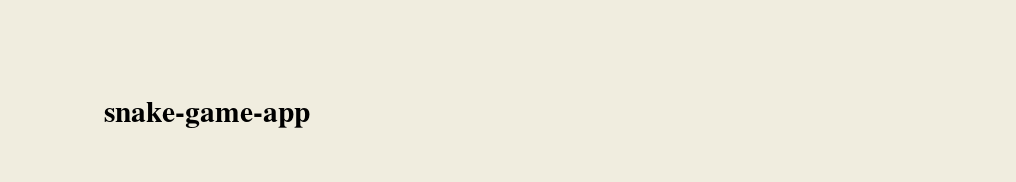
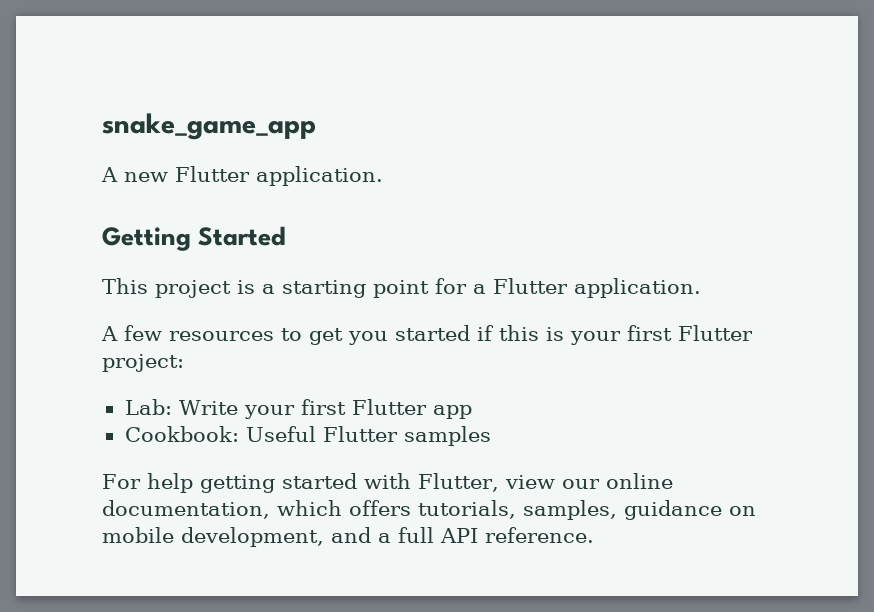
- snake-game-app
+ snake_game_app
+ A new Flutter application.
+ Getting Started
+ This project is a starting point for a Flutter application.
+ A few resources to get you started if this is your first Flutter project:
+ Lab: Write your first Flutter app
+ Cookbook: Useful Flutter samples
+ For help getting started with Flutter, view our online documentation, which offers tutorials, samples, guidance on mobile development, and a full API reference.

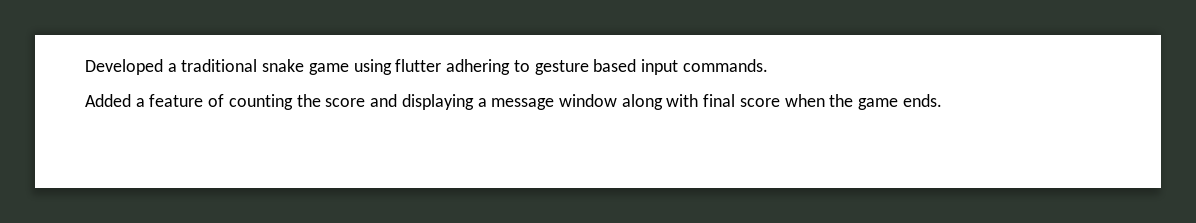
- snake_game_app
- A new Flutter application.
- Getting Started
- This project is a starting point for a Flutter application.
- A few resources to get you started if this is your first Flutter project:
- Lab: Write your first Flutter app
- Cookbook: Useful Flutter samples
- For help getting started with Flutter, view our online documentation, which offers tutorials, samples, guidance on mobile development, and a full API reference.
+ Developed a traditional snake game using flutter adhering to gesture based input commands.
+ Added a feature of counting the score and displaying a message window along with final score when the game ends.

